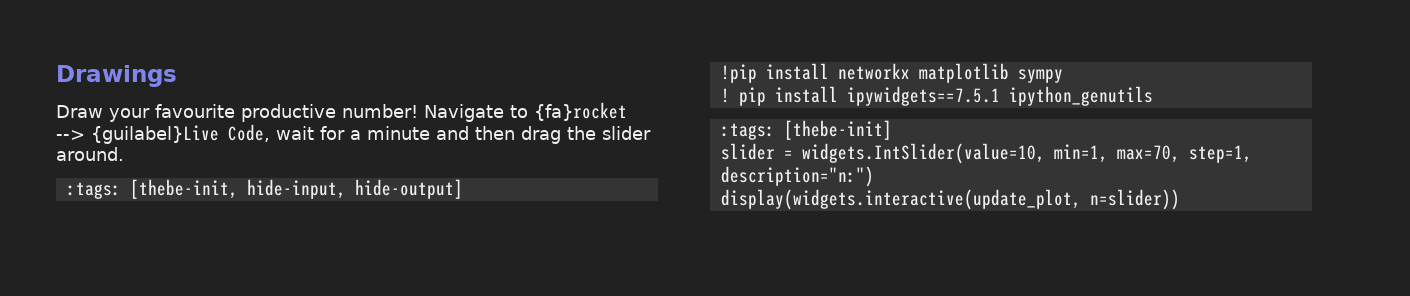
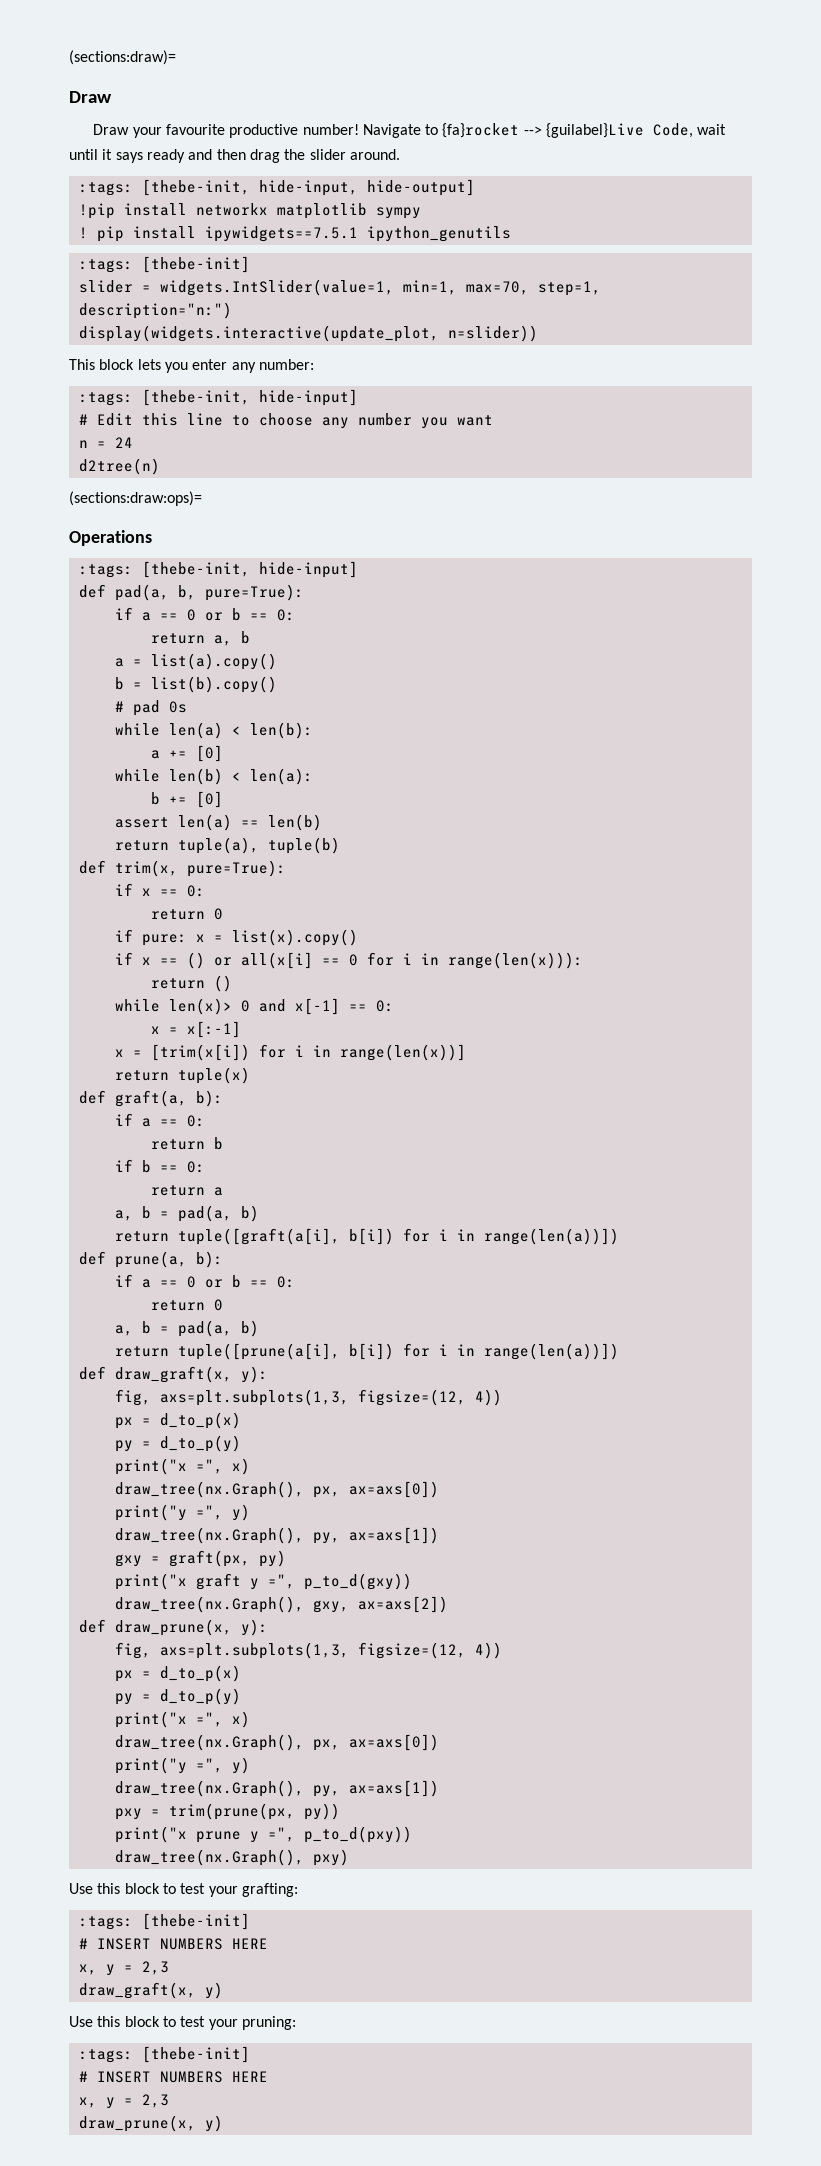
- Drawings
+ (sections:draw)=
+ Draw
- Navigate to {fa}rocket --> {guilabel}Live Code, wait for a minute and then drag the slider around.
+ Navigate to {fa}rocket --> {guilabel}Live Code, wait until it says ready and then drag the slider around.
- slider = widgets.IntSlider(value=10, min=1, max=70, step=1, description="n:")
+ slider = widgets.IntSlider(value=1, min=1, max=70, step=1, description="n:")
+ This block lets you enter any number:
+ :tags: [thebe-init, hide-input]
+ # Edit this line to choose any number you want
+ n = 24
+ d2tree(n)
+ (sections:draw:ops)=
+ Operations
+ :tags: [thebe-init, hide-input]
+ def pad(a, b, pure=True):
+ if a == 0 or b == 0:
+ return a, b
+ a = list(a).copy()
+ b = list(b).copy()
+ # pad 0s
+ while len(a) < len(b):
+ a += [0]
+ while len(b) < len(a):
+ b += [0]
+ assert len(a) == len(b)
+ return tuple(a), tuple(b)
+ def trim(x, pure=True):
+ if x == 0:
+ return 0
+ if pure: x = list(x).copy()
+ if x == () or all(x[i] == 0 for i in range(len(x))):
+ return ()
+ while len(x)> 0 and x[-1] == 0:
+ x = x[:-1]
+ x = [trim(x[i]) for i in range(len(x))]
+ return tuple(x)
+ def graft(a, b):
+ if a == 0:
+ return b
+ if b == 0:
+ return a
+ a, b = pad(a, b)
+ return tuple([graft(a[i], b[i]) for i in range(len(a))])
+ def prune(a, b):
+ if a == 0 or b == 0:
+ return 0
+ a, b = pad(a, b)
+ return tuple([prune(a[i], b[i]) for i in range(len(a))])
+ def draw_graft(x, y):
+ fig, axs=plt.subplots(1,3, figsize=(12, 4))
+ px = d_to_p(x)
+ py = d_to_p(y)
+ print("x =", x)
+ draw_tree(nx.Graph(), px, ax=axs[0])
+ print("y =", y)
+ draw_tree(nx.Graph(), py, ax=axs[1])
+ gxy = graft(px, py)
+ print("x graft y =", p_to_d(gxy))
+ draw_tree(nx.Graph(), gxy, ax=axs[2])
+ def draw_prune(x, y):
+ fig, axs=plt.subplots(1,3, figsize=(12, 4))
+ px = d_to_p(x)
+ py = d_to_p(y)
+ print("x =", x)
+ draw_tree(nx.Graph(), px, ax=axs[0])
+ print("y =", y)
+ draw_tree(nx.Graph(), py, ax=axs[1])
+ pxy = trim(prune(px, py))
+ print("x prune y =", p_to_d(pxy))
+ draw_tree(nx.Graph(), pxy)
+ Use this block to test your grafting:
+ :tags: [thebe-init]
+ # INSERT NUMBERS HERE
+ x, y = 2,3
+ draw_graft(x, y)
+ Use this block to test your pruning:
+ :tags: [thebe-init]
+ # INSERT NUMBERS HERE
+ x, y = 2,3
+ draw_prune(x, y)

